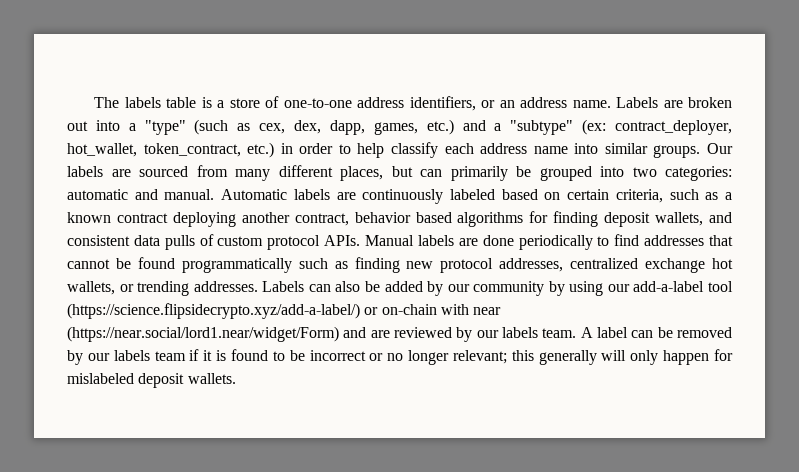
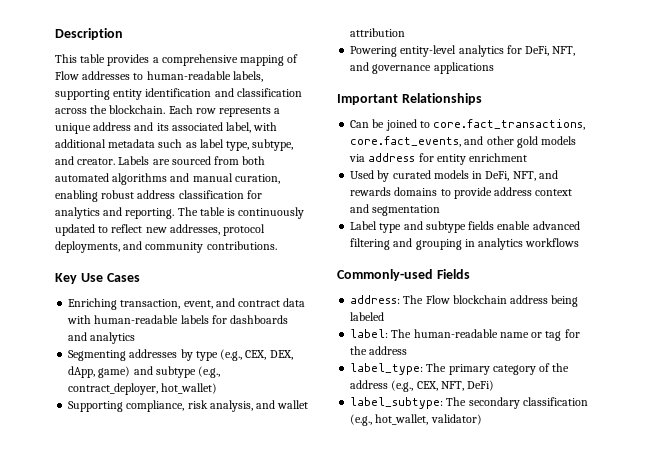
- The labels table is a store of one-to-one address identifiers, or an address name. Labels are broken out into a "type" (such as cex, dex, dapp, games, etc.) and a "subtype" (ex: contract_deployer, hot_wallet, token_contract, etc.) in order to help classify each address name into similar groups. Our labels are sourced from many different places, but can primarily be grouped into two categories: automatic and manual. Automatic labels are continuously labeled based on certain criteria, such as a known contract deploying another contract, behavior based algorithms for finding deposit wallets, and consistent data pulls of custom protocol APIs. Manual labels are done periodically to find addresses that cannot be found programmatically such as finding new protocol addresses, centralized exchange hot wallets, or trending addresses. Labels can also be added by our community by using our add-a-label tool (https://science.flipsidecrypto.xyz/add-a-label/) or on-chain with near (https://near.social/lord1.near/widget/Form) and are reviewed by our labels team. A label can be removed by our labels team if it is found to be incorrect or no longer relevant; this generally will only happen for mislabeled deposit wallets.
+ Description
+ This table provides a comprehensive mapping of Flow addresses to human-readable labels, supporting entity identification and classification across the blockchain. Each row represents a unique address and its associated label, with additional metadata such as label type, subtype, and creator. Labels are sourced from both automated algorithms and manual curation, enabling robust address classification for analytics and reporting. The table is continuously updated to reflect new addresses, protocol deployments, and community contributions.
+ Key Use Cases
+ Enriching transaction, event, and contract data with human-readable labels for dashboards and analytics
+ Segmenting addresses by type (e.g., CEX, DEX, dApp, game) and subtype (e.g., contract_deployer, hot_wallet)
+ Supporting compliance, risk analysis, and wallet attribution
+ Powering entity-level analytics for DeFi, NFT, and governance applications
+ Important Relationships
+ Can be joined to core.fact_transactions, core.fact_events, and other gold models via address for entity enrichment
+ Used by curated models in DeFi, NFT, and rewards domains to provide address context and segmentation
+ Label type and subtype fields enable advanced filtering and grouping in analytics workflows
+ Commonly-used Fields
+ address: The Flow blockchain address being labeled
+ label: The human-readable name or tag for the address
+ label_type: The primary category of the address (e.g., CEX, NFT, DeFi)
+ label_subtype: The secondary classification (e.g., hot_wallet, validator)

